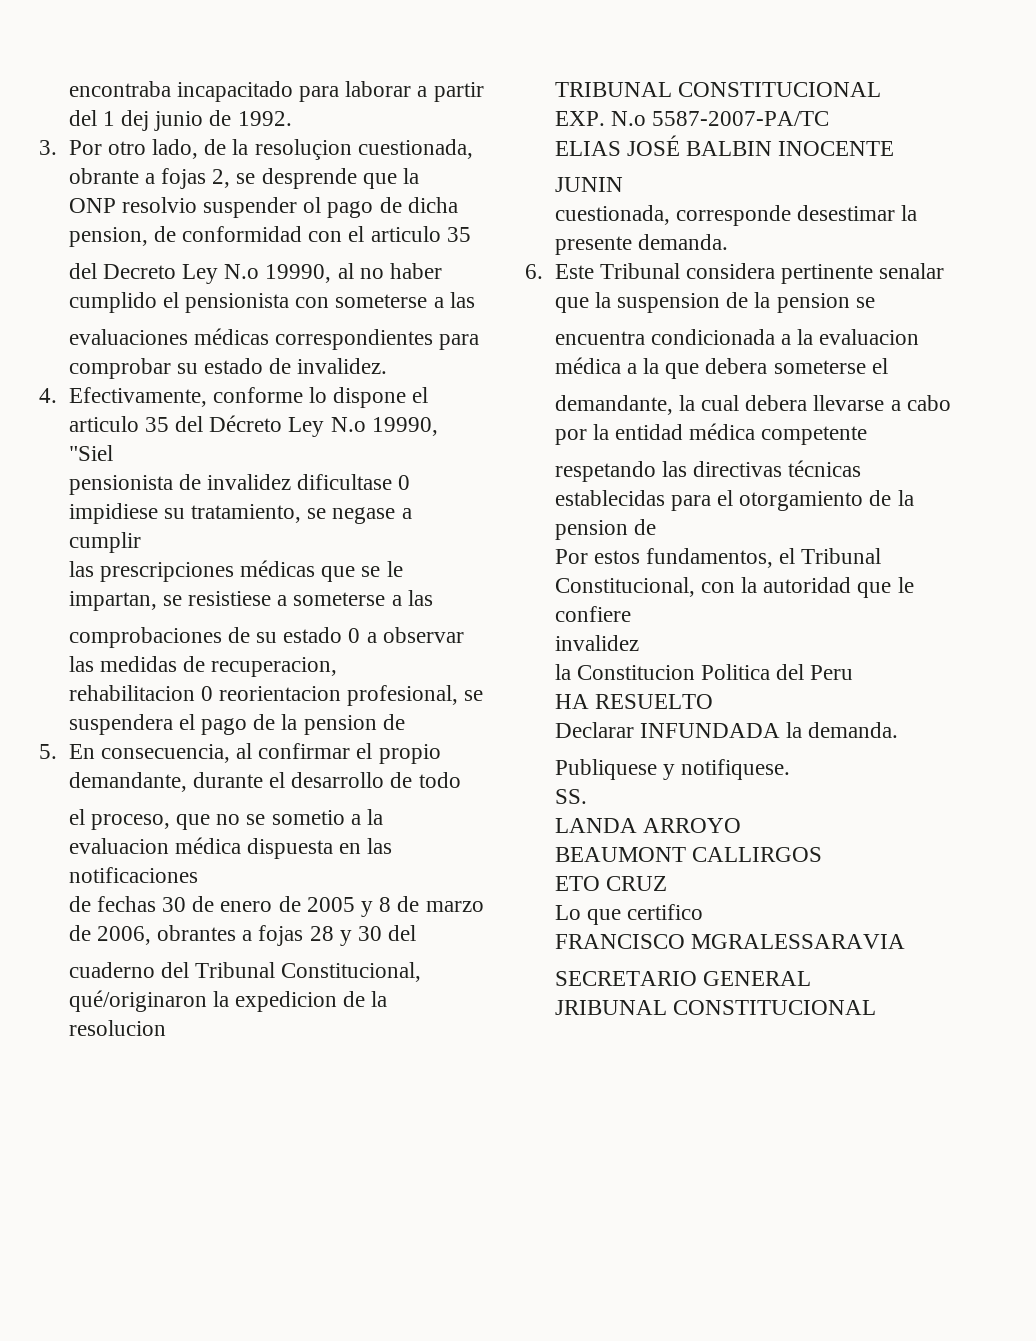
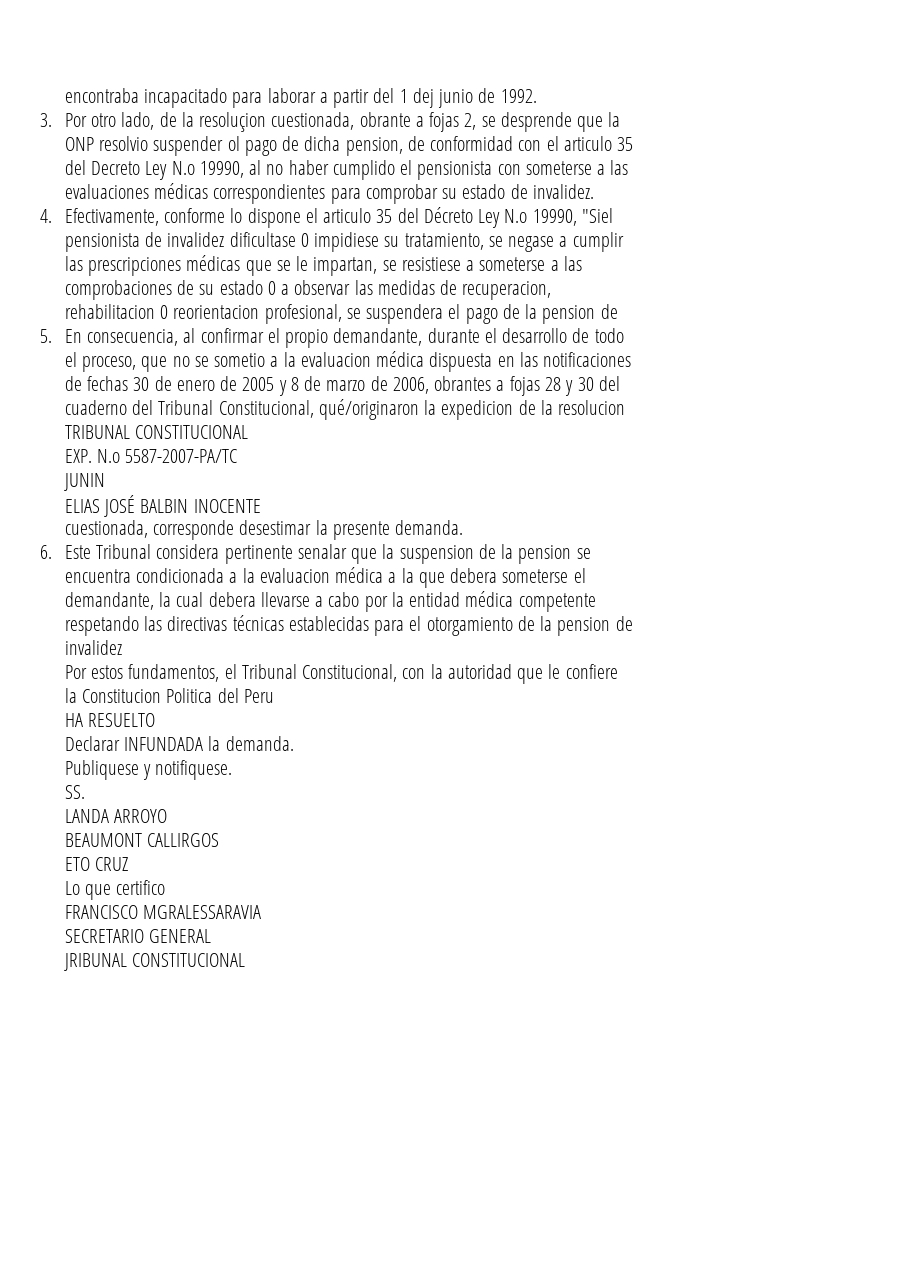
+ JUNIN
- JUNIN
  respetando las directivas técnicas establecidas para el otorgamiento de la pension de
+ invalidez
  Por estos fundamentos, el Tribunal Constitucional, con la autoridad que le confiere
- invalidez

